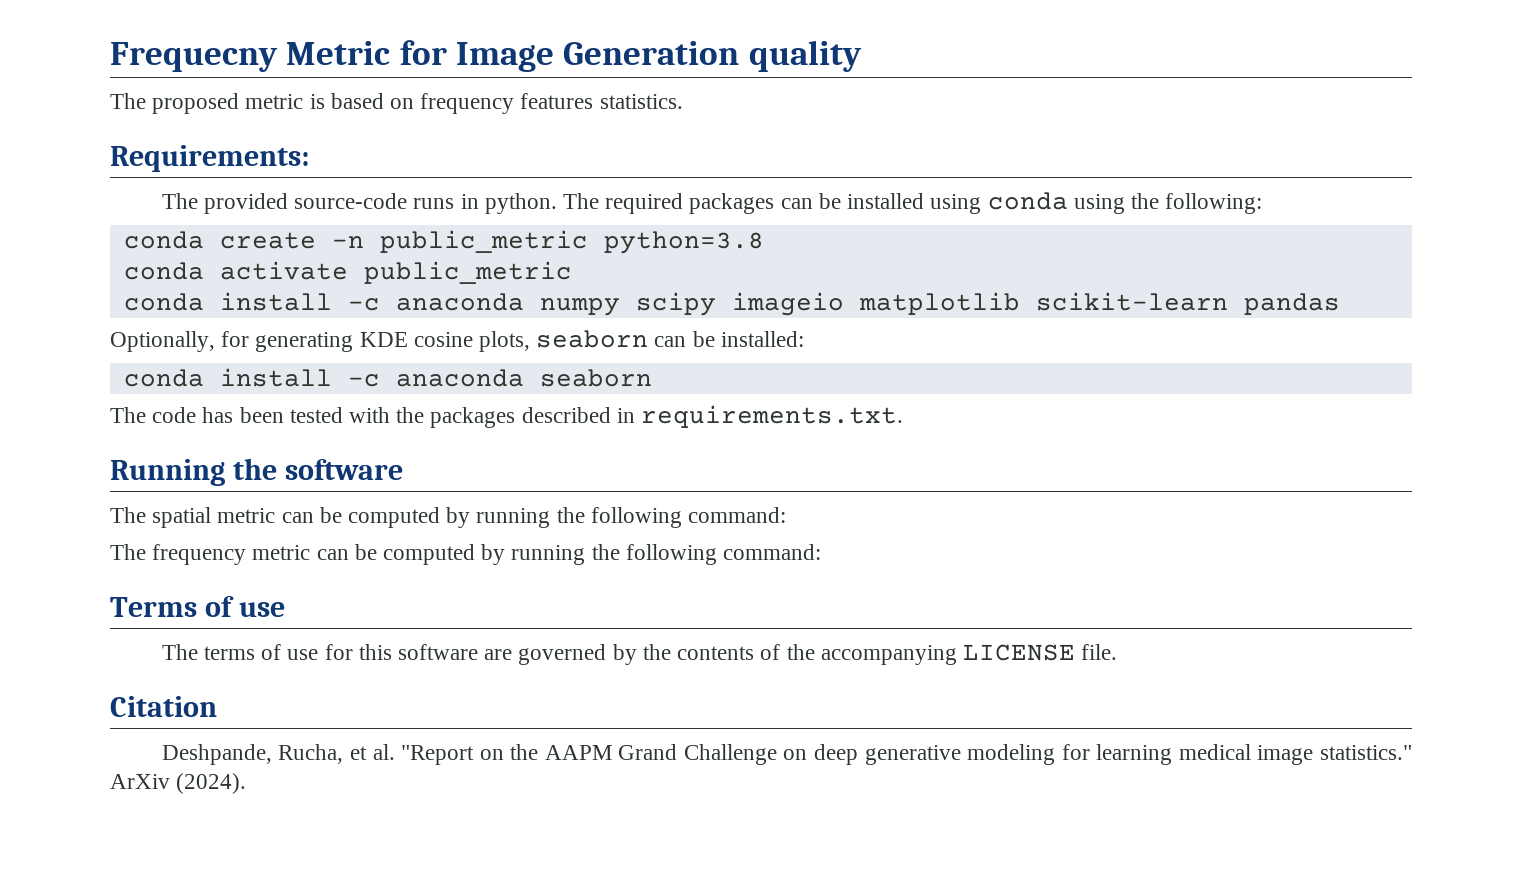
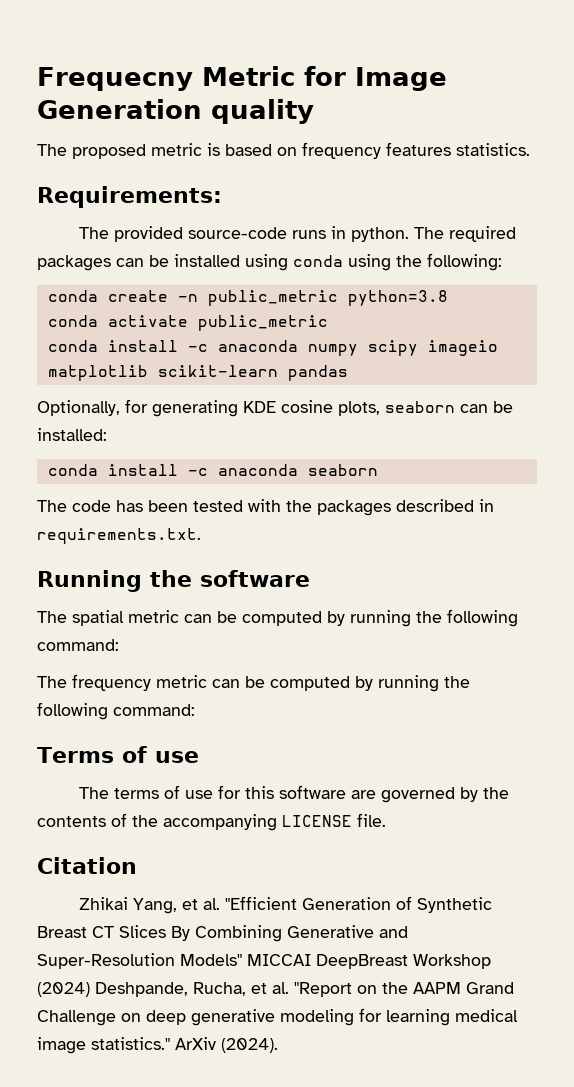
- Deshpande, Rucha, et al. "Report on the AAPM Grand Challenge on deep generative modeling for learning medical image statistics."
+ Zhikai Yang, et al. "Efficient Generation of Synthetic Breast CT Slices By Combining Generative and Super-Resolution Models" MICCAI DeepBreast Workshop (2024) Deshpande, Rucha, et al. "Report on the AAPM Grand Challenge on deep generative modeling for learning medical image statistics."

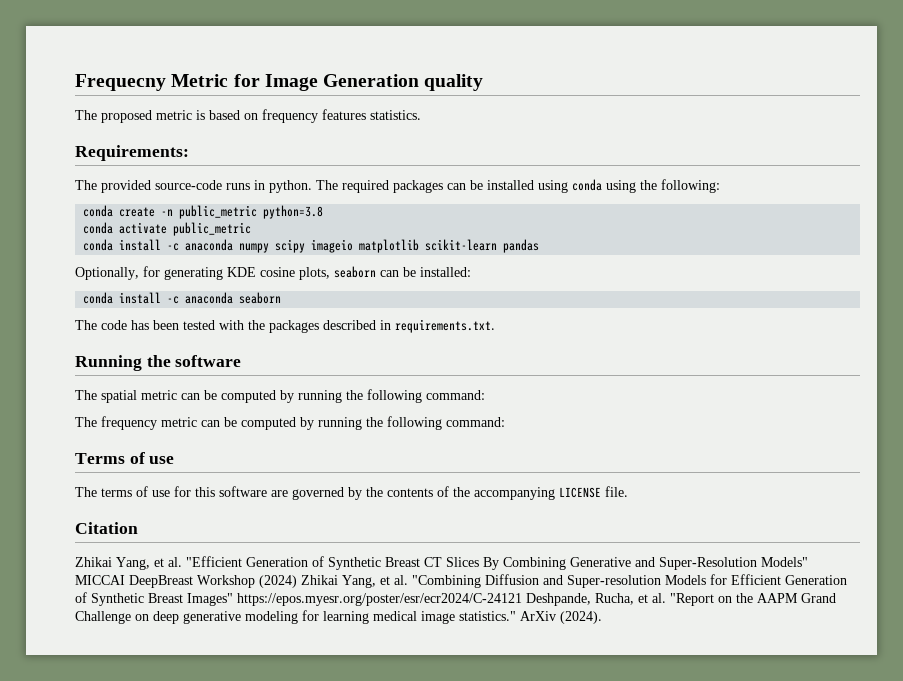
- Zhikai Yang, et al. "Efficient Generation of Synthetic Breast CT Slices By Combining Generative and Super-Resolution Models" MICCAI DeepBreast Workshop (2024) Deshpande, Rucha, et al. "Report on the AAPM Grand Challenge on deep generative modeling for learning medical image statistics."
+ Zhikai Yang, et al. "Efficient Generation of Synthetic Breast CT Slices By Combining Generative and Super-Resolution Models" MICCAI DeepBreast Workshop (2024) Zhikai Yang, et al. "Combining Diffusion and Super-resolution Models for Efficient Generation of Synthetic Breast Images" https://epos.myesr.org/poster/esr/ecr2024/C-24121 Deshpande, Rucha, et al. "Report on the AAPM Grand Challenge on deep generative modeling for learning medical image statistics."

